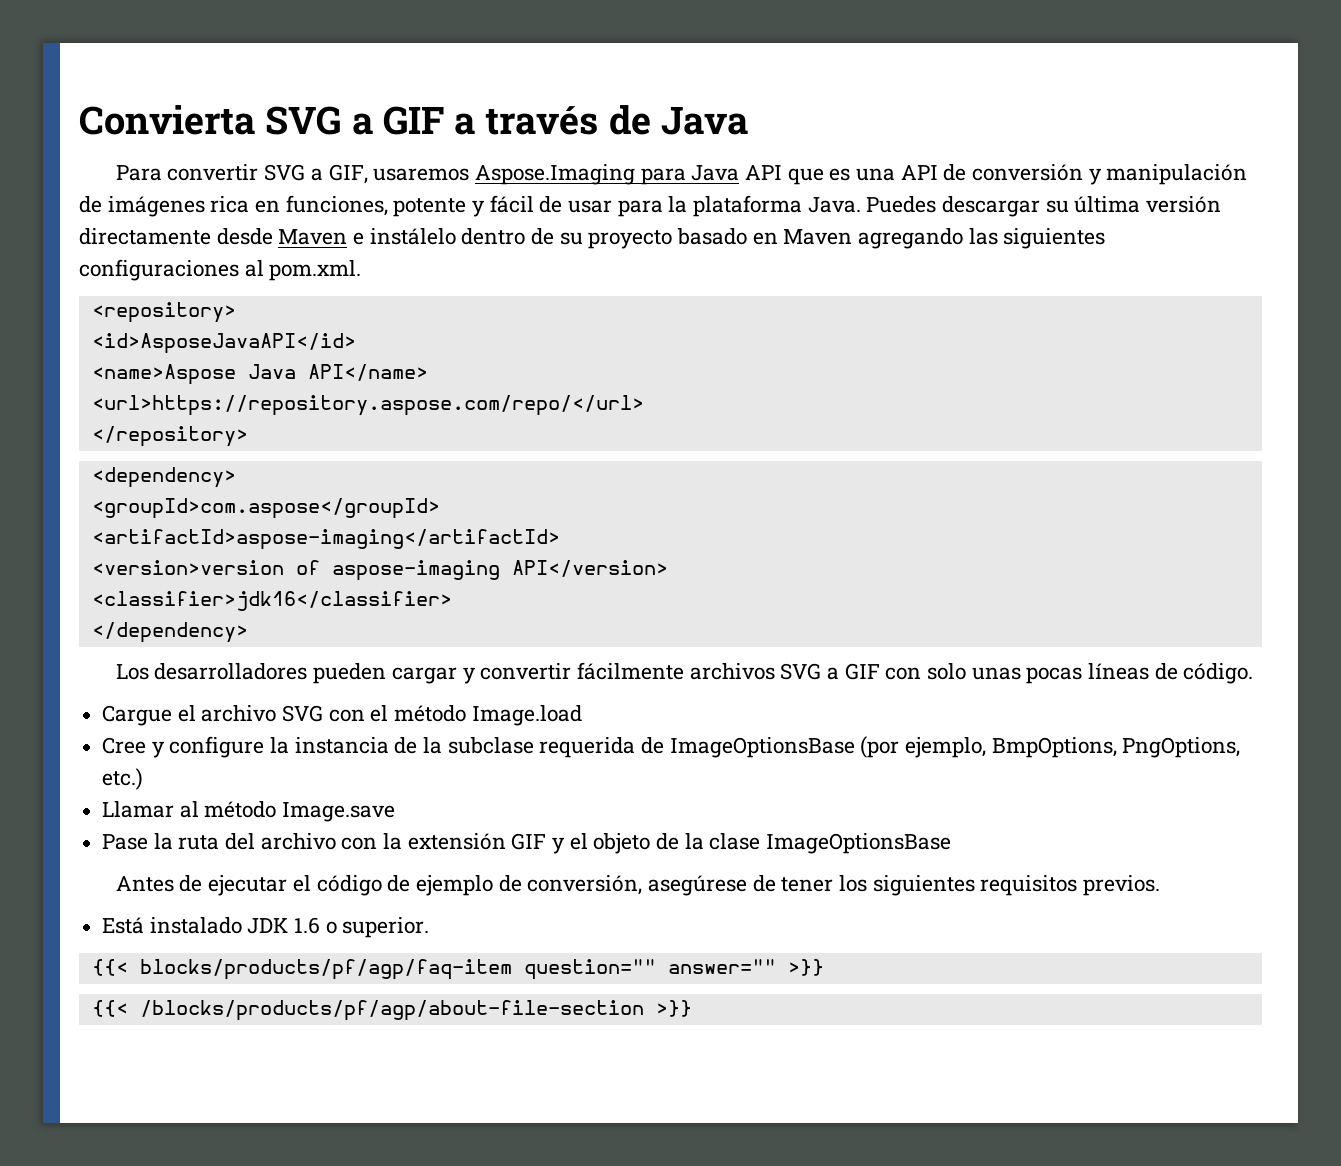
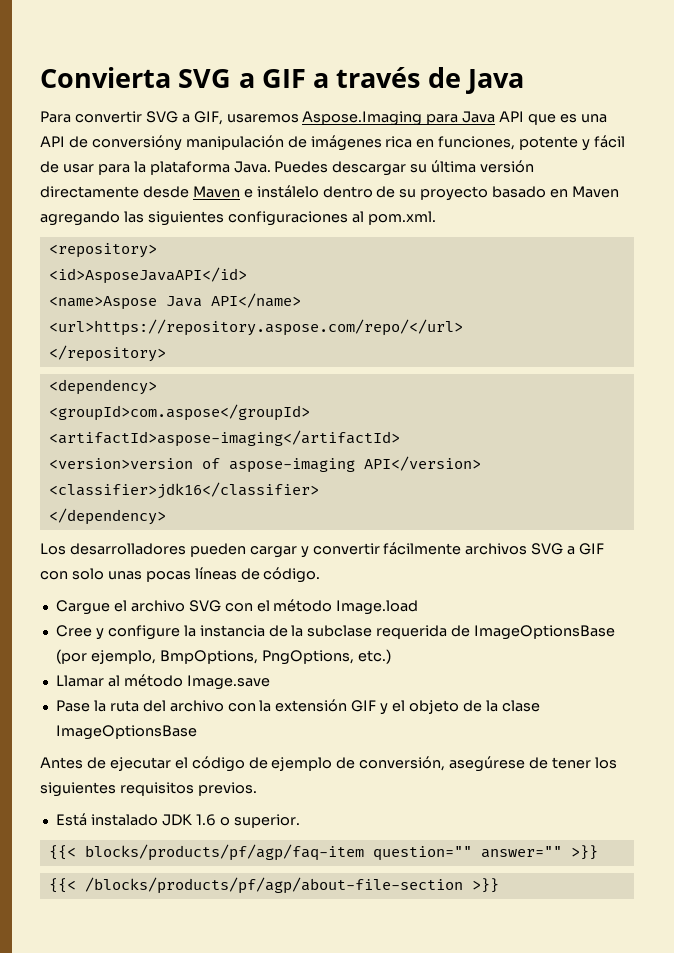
- Para convertir SVG a GIF, usaremos Aspose.Imaging para Java API que es una API de conversión y manipulación de imágenes rica en funciones, potente y fácil de usar para la plataforma Java.
+ Para convertir SVG a GIF, usaremos Aspose.Imaging para Java API que es una API de conversióny manipulación de imágenes rica en funciones, potente y fácil de usar para la plataforma Java.

